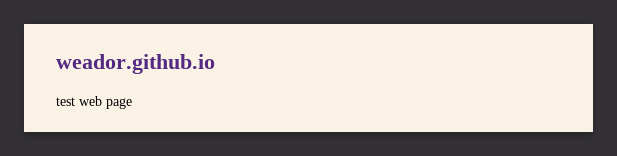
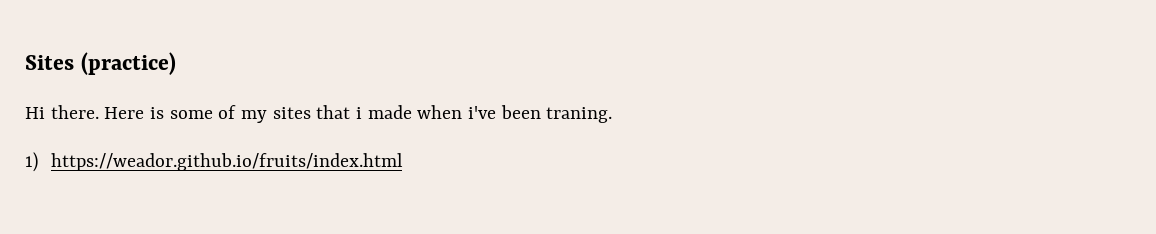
- weador.github.io
- test web page
+ Sites (practice)
+ Hi there. Here is some of my sites that i made when i've been traning.
+ 1) https://weador.github.io/fruits/index.html

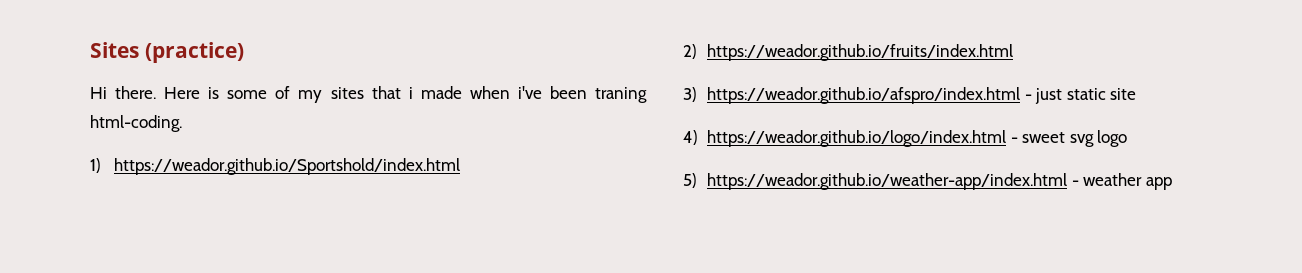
- Here is some of my sites that i made when i've been traning.
- 1) https://weador.github.io/fruits/index.html
+ Here is some of my sites that i made when i've been traning html-coding.
+ 1) https://weador.github.io/Sportshold/index.html
+ 2) https://weador.github.io/fruits/index.html
+ 3) https://weador.github.io/afspro/index.html - just static site
+ 4) https://weador.github.io/logo/index.html - sweet svg logo
+ 5) https://weador.github.io/weather-app/index.html - weather app

